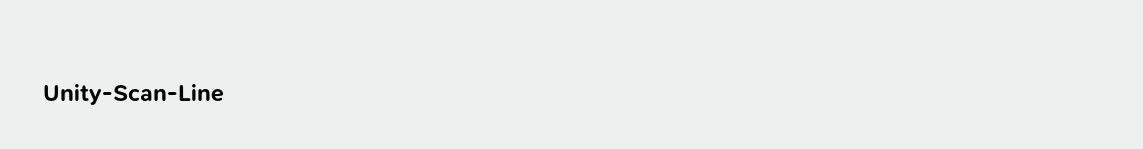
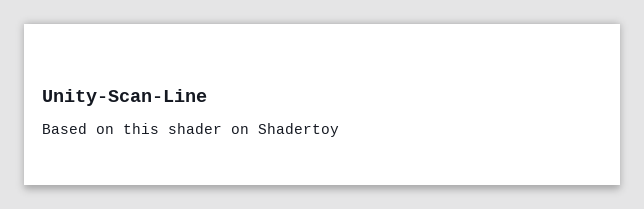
+ Based on this shader on Shadertoy

